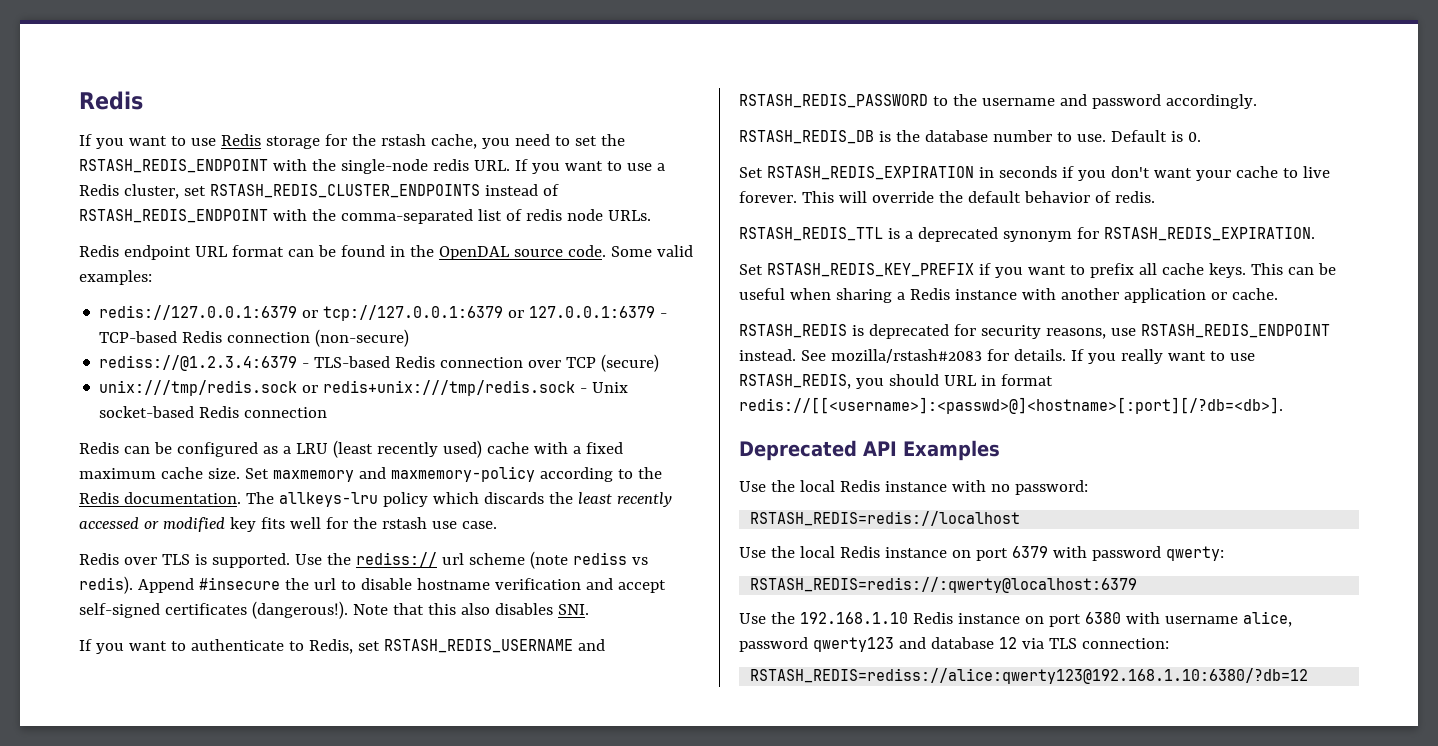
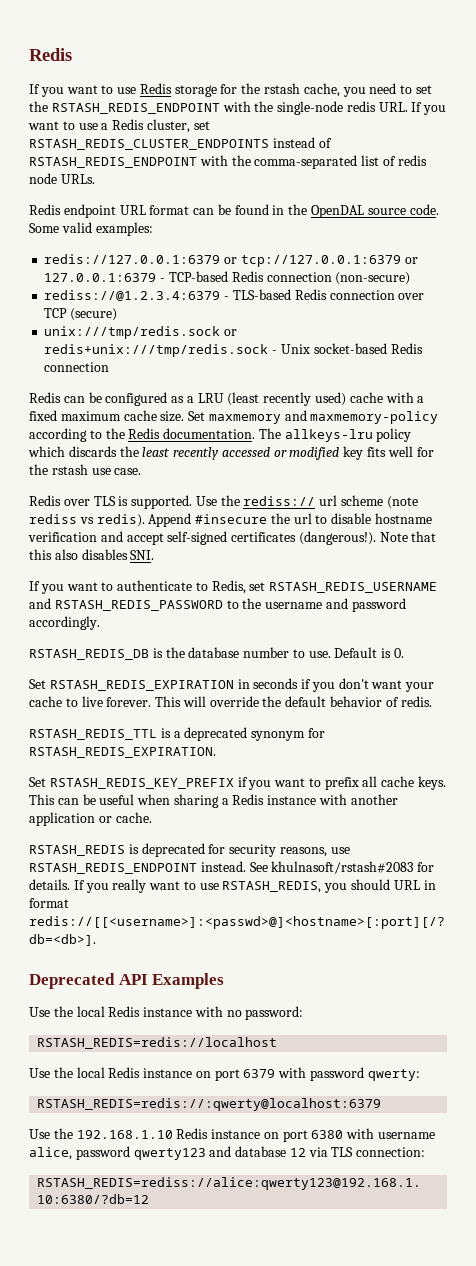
- See mozilla/rstash#2083 for details.
+ See khulnasoft/rstash#2083 for details.

